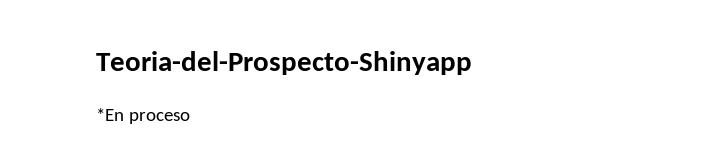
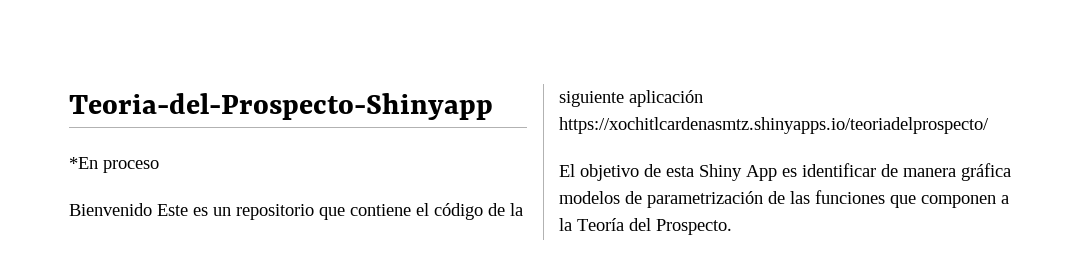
+ Bienvenido Este es un repositorio que contiene el código de la siguiente aplicación https://xochitlcardenasmtz.shinyapps.io/teoriadelprospecto/
+ El objetivo de esta Shiny App es identificar de manera gráfica modelos de parametrización de las funciones que componen a la Teoría del Prospecto.

